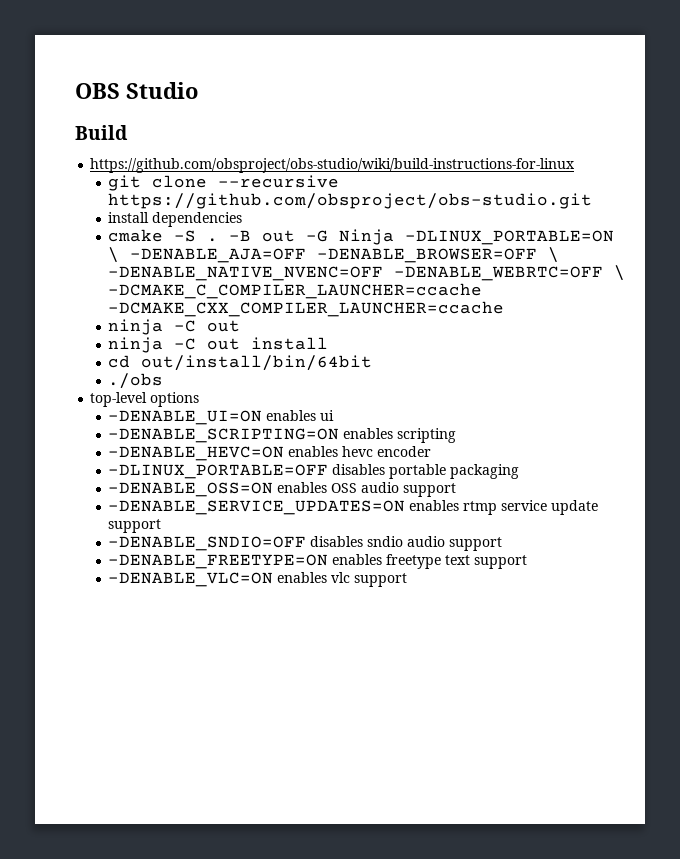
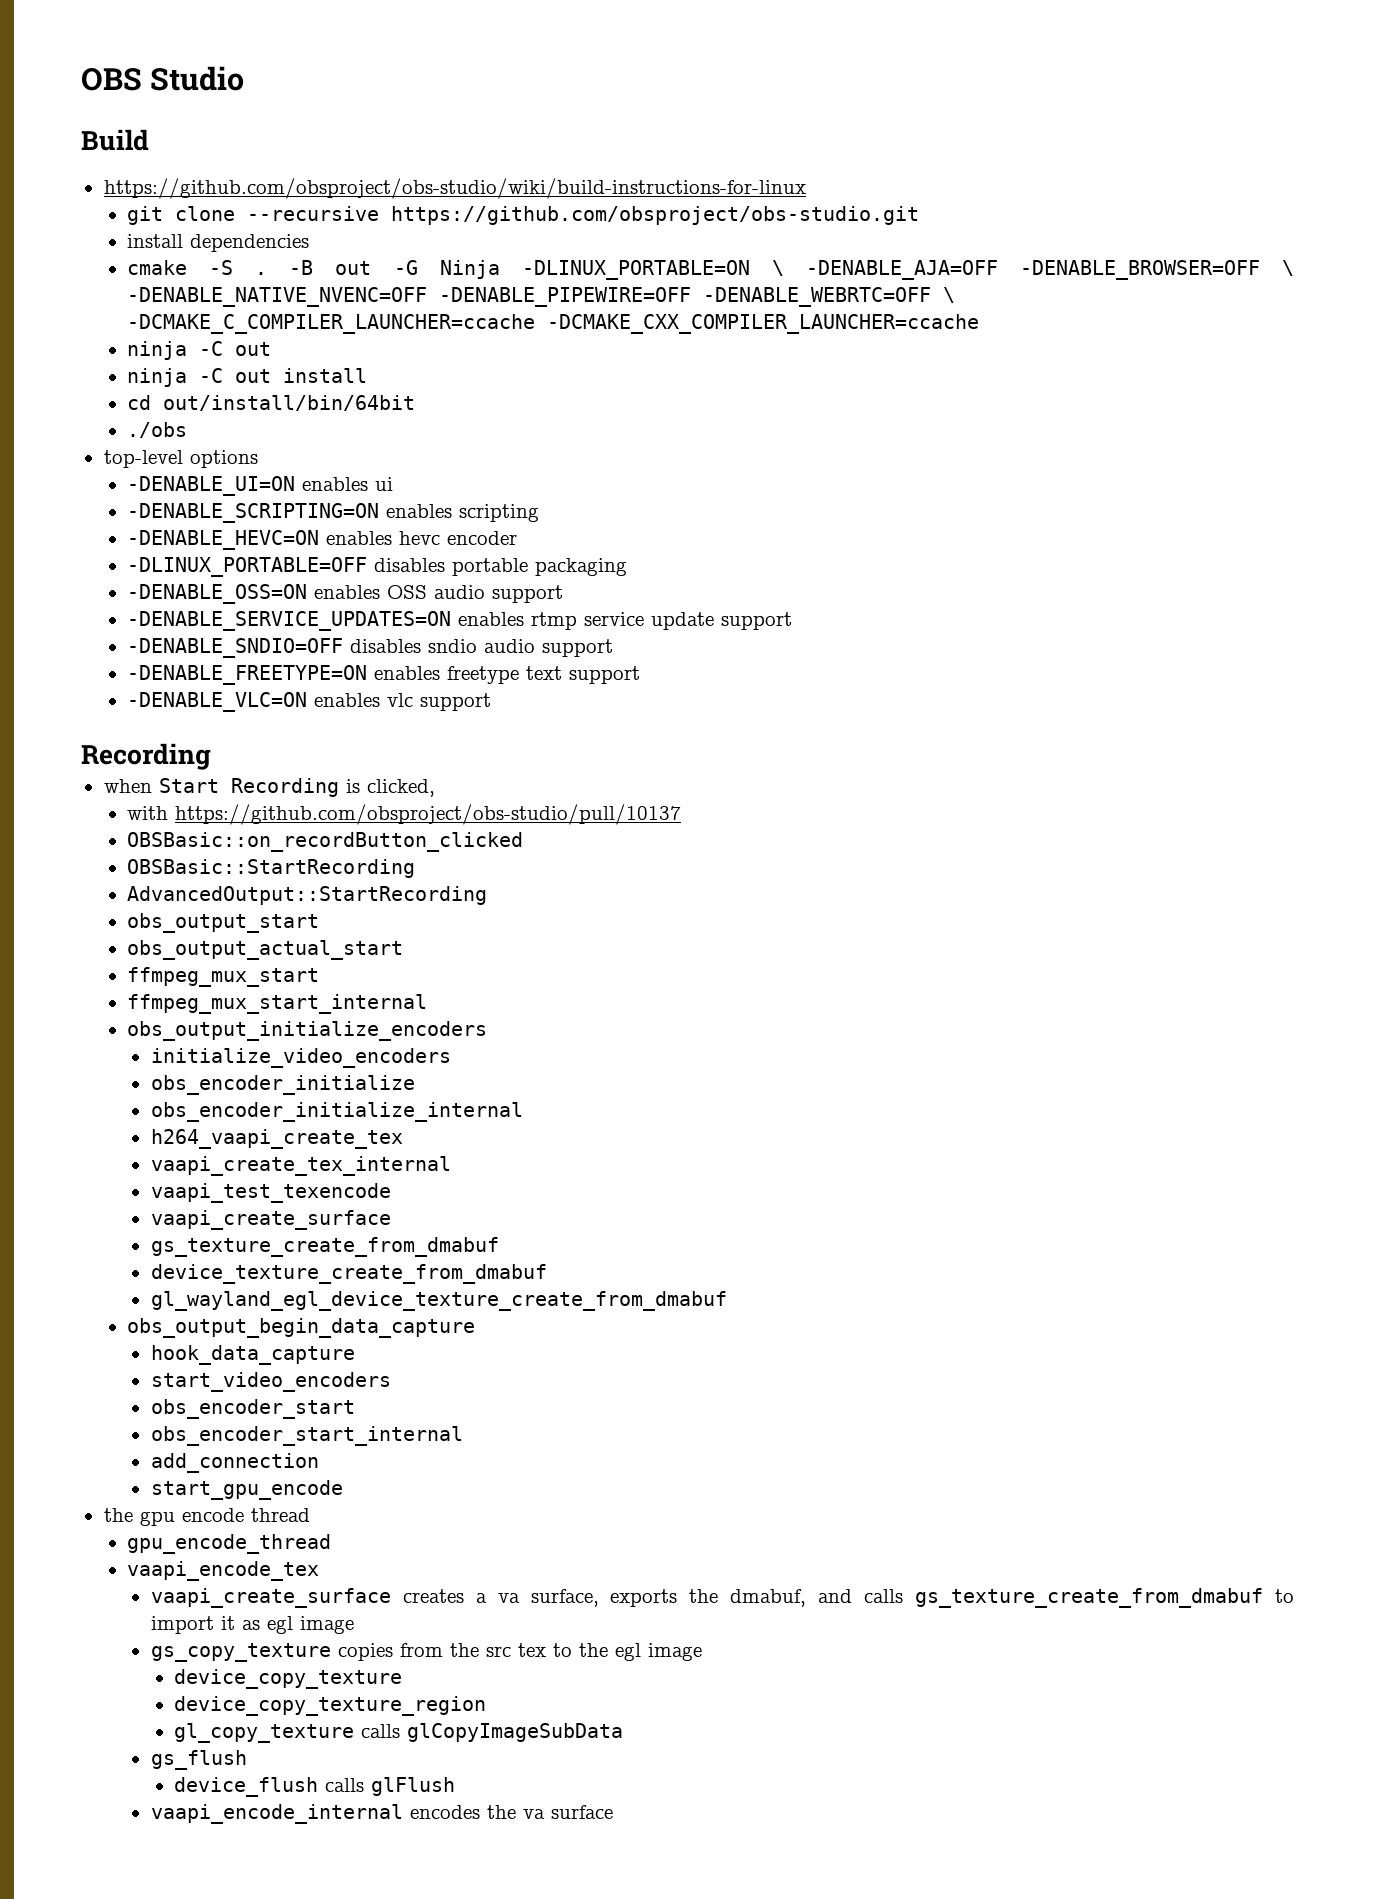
- -B out -G Ninja -DLINUX_PORTABLE=ON \ -DENABLE_AJA=OFF -DENABLE_BROWSER=OFF \ -DENABLE_NATIVE_NVENC=OFF -DENABLE_WEBRTC=OFF \ -DCMAKE_C_COMPILER_LAUNCHER=ccache -DCMAKE_CXX_COMPILER_LAUNCHER=ccache
+ -B out -G Ninja -DLINUX_PORTABLE=ON \ -DENABLE_AJA=OFF -DENABLE_BROWSER=OFF \ -DENABLE_NATIVE_NVENC=OFF -DENABLE_PIPEWIRE=OFF -DENABLE_WEBRTC=OFF \ -DCMAKE_C_COMPILER_LAUNCHER=ccache -DCMAKE_CXX_COMPILER_LAUNCHER=ccache
  -DENABLE_VLC=ON enables vlc support
+ Recording
+ when Start Recording is clicked,
+ with https://github.com/obsproject/obs-studio/pull/10137
+ OBSBasic::on_recordButton_clicked
+ OBSBasic::StartRecording
+ AdvancedOutput::StartRecording
+ obs_output_start
+ obs_output_actual_start
+ ffmpeg_mux_start
+ ffmpeg_mux_start_internal
+ obs_output_initialize_encoders
+ initialize_video_encoders
+ obs_encoder_initialize
+ obs_encoder_initialize_internal
+ h264_vaapi_create_tex
+ vaapi_create_tex_internal
+ vaapi_test_texencode
+ vaapi_create_surface
+ gs_texture_create_from_dmabuf
+ device_texture_create_from_dmabuf
+ gl_wayland_egl_device_texture_create_from_dmabuf
+ obs_output_begin_data_capture
+ hook_data_capture
+ start_video_encoders
+ obs_encoder_start
+ obs_encoder_start_internal
+ add_connection
+ start_gpu_encode
+ the gpu encode thread
+ gpu_encode_thread
+ vaapi_encode_tex
+ vaapi_create_surface creates a va surface, exports the dmabuf, and calls gs_texture_create_from_dmabuf to import it as egl image
+ gs_copy_texture copies from the src tex to the egl image
+ device_copy_texture
+ device_copy_texture_region
+ gl_copy_texture calls glCopyImageSubData
+ gs_flush
+ device_flush calls glFlush
+ vaapi_encode_internal encodes the va surface

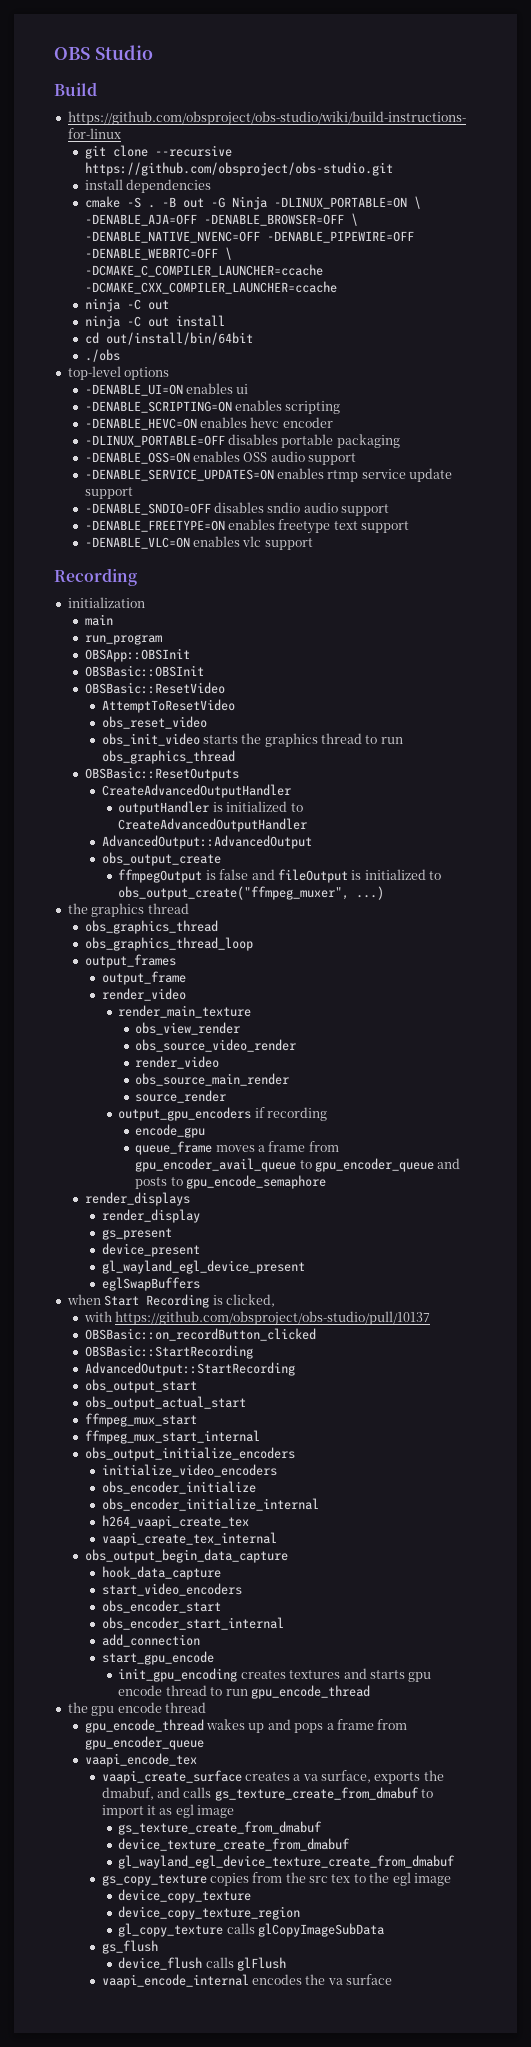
+ initialization
+ main
+ run_program
+ OBSApp::OBSInit
+ OBSBasic::OBSInit
+ OBSBasic::ResetVideo
+ AttemptToResetVideo
+ obs_reset_video
+ obs_init_video starts the graphics thread to run obs_graphics_thread
+ OBSBasic::ResetOutputs
+ CreateAdvancedOutputHandler
+ outputHandler is initialized to CreateAdvancedOutputHandler
+ AdvancedOutput::AdvancedOutput
+ obs_output_create
+ ffmpegOutput is false and fileOutput is initialized to obs_output_create("ffmpeg_muxer", ...)
+ the graphics thread
+ obs_graphics_thread
+ obs_graphics_thread_loop
+ output_frames
+ output_frame
+ render_video
+ render_main_texture
+ obs_view_render
+ obs_source_video_render
+ render_video
+ obs_source_main_render
+ source_render
+ output_gpu_encoders if recording
+ encode_gpu
+ queue_frame moves a frame from gpu_encoder_avail_queue to gpu_encoder_queue and posts to gpu_encode_semaphore
+ render_displays
+ render_display
+ gs_present
+ device_present
+ gl_wayland_egl_device_present
+ eglSwapBuffers
- vaapi_test_texencode
- vaapi_create_surface
- gs_texture_create_from_dmabuf
- device_texture_create_from_dmabuf
- gl_wayland_egl_device_texture_create_from_dmabuf
+ init_gpu_encoding creates textures and starts gpu encode thread to run gpu_encode_thread
- gpu_encode_thread
+ gpu_encode_thread wakes up and pops a frame from gpu_encoder_queue
  vaapi_create_surface creates a va surface, exports the dmabuf, and calls gs_texture_create_from_dmabuf to import it as egl image
+ gs_texture_create_from_dmabuf
+ device_texture_create_from_dmabuf
+ gl_wayland_egl_device_texture_create_from_dmabuf

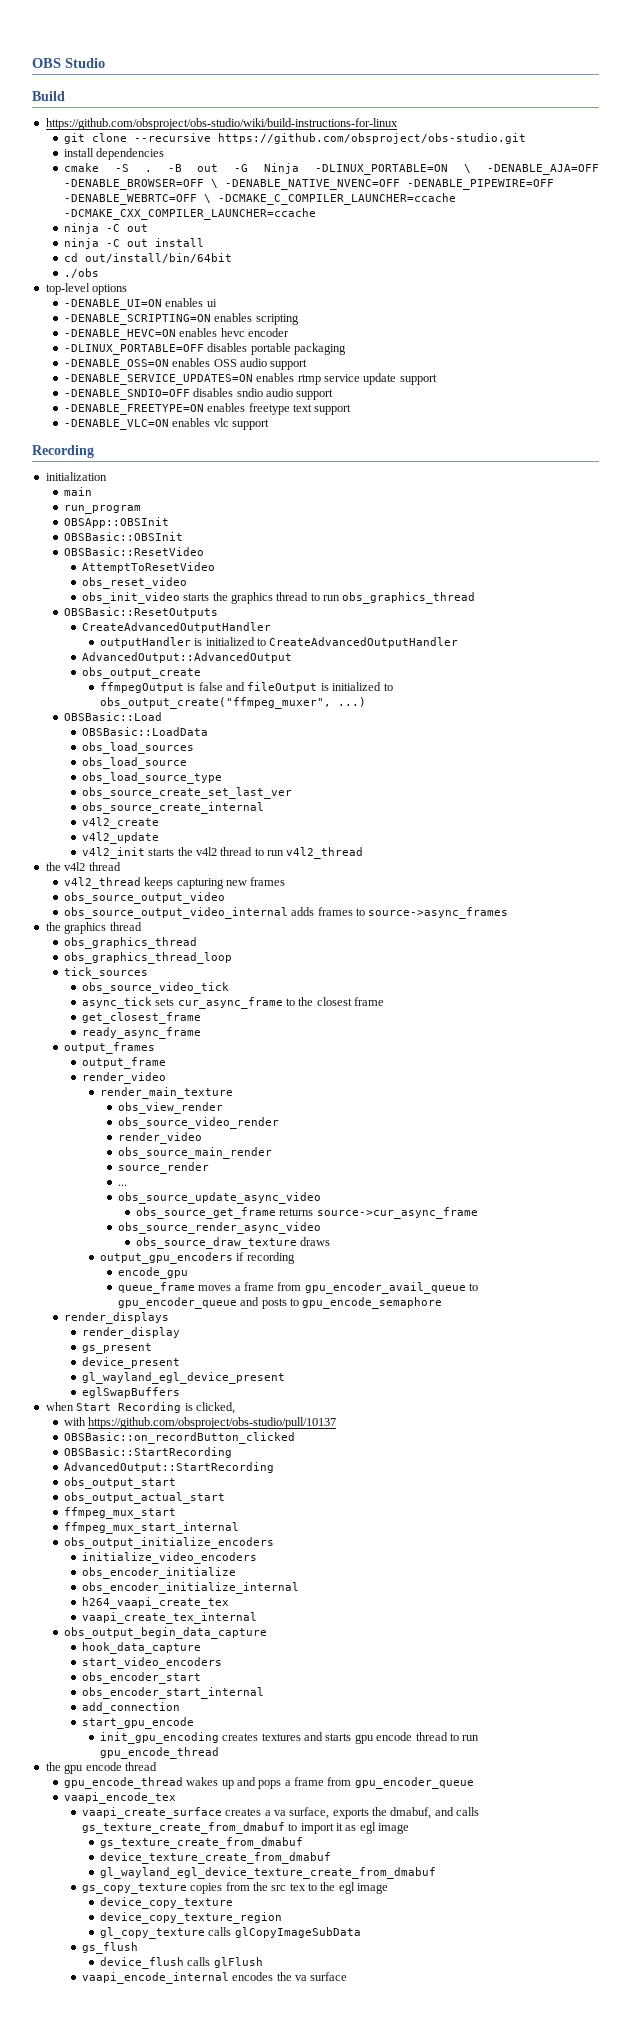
+ OBSBasic::Load
+ OBSBasic::LoadData
+ obs_load_sources
+ obs_load_source
+ obs_load_source_type
+ obs_source_create_set_last_ver
+ obs_source_create_internal
+ v4l2_create
+ v4l2_update
+ v4l2_init starts the v4l2 thread to run v4l2_thread
+ the v4l2 thread
+ v4l2_thread keeps capturing new frames
+ obs_source_output_video
+ obs_source_output_video_internal adds frames to source->async_frames
+ tick_sources
+ obs_source_video_tick
+ async_tick sets cur_async_frame to the closest frame
+ get_closest_frame
+ ready_async_frame
+ ...
+ obs_source_update_async_video
+ obs_source_get_frame returns source->cur_async_frame
+ obs_source_render_async_video
+ obs_source_draw_texture draws

